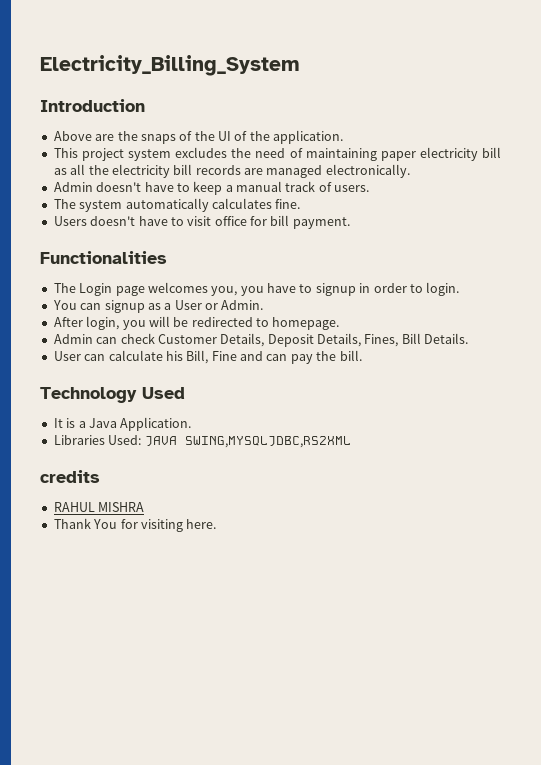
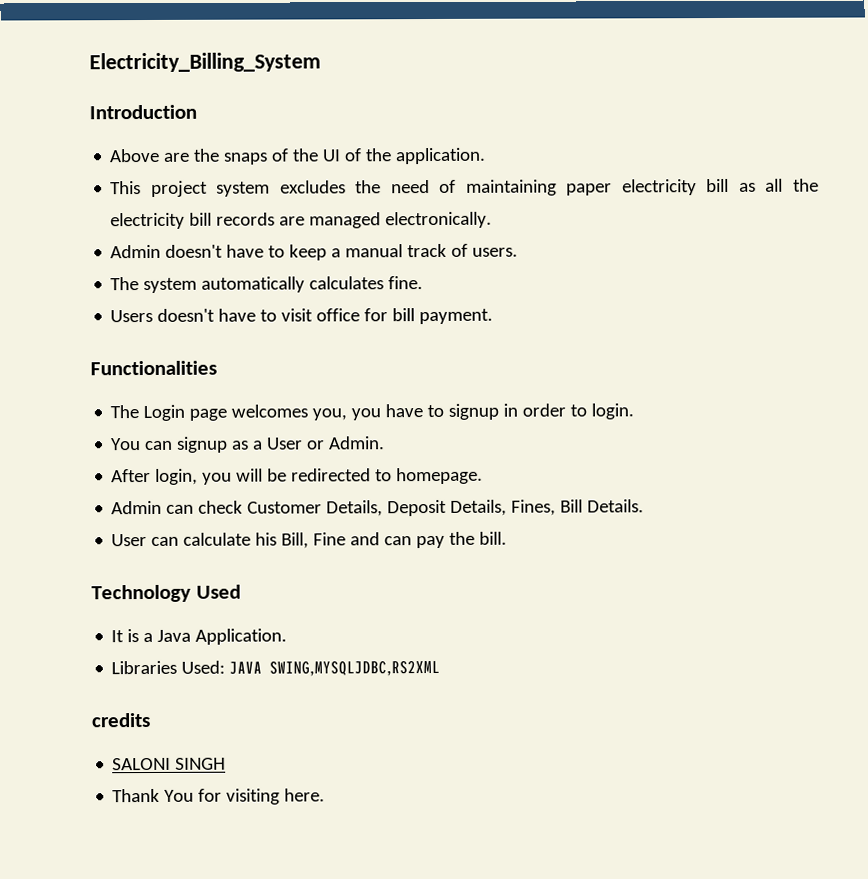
- RAHUL MISHRA
+ SALONI SINGH

